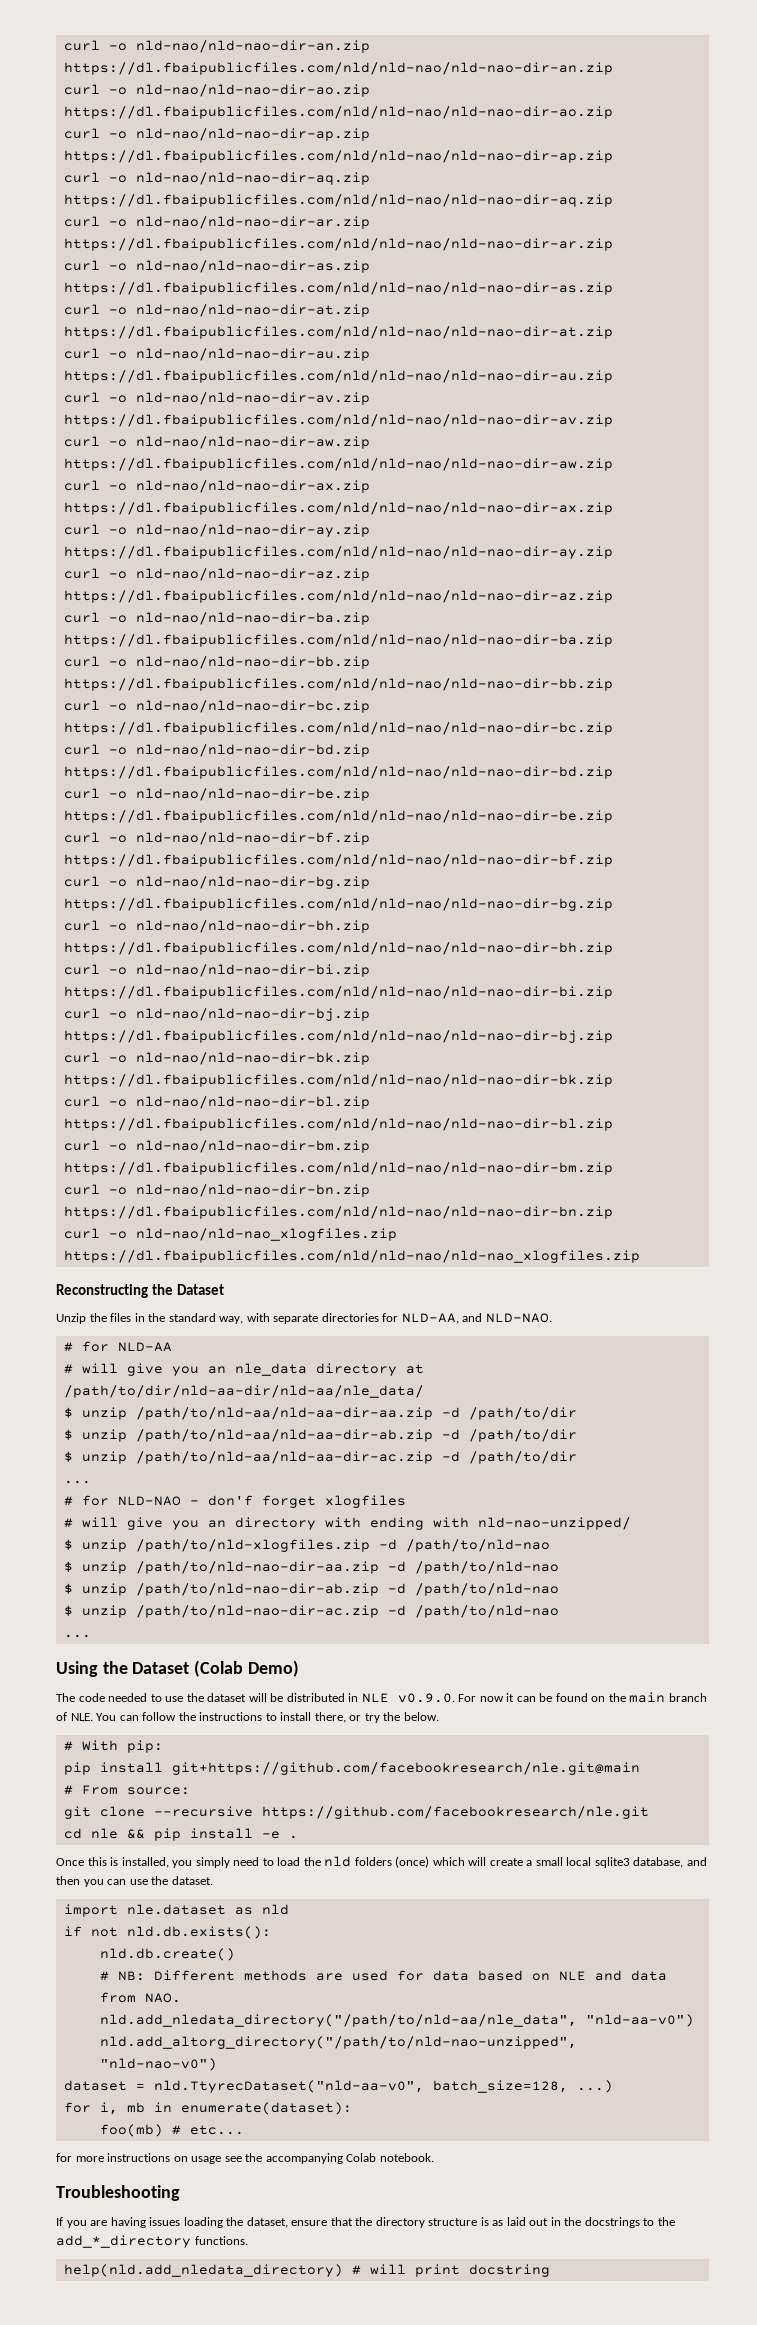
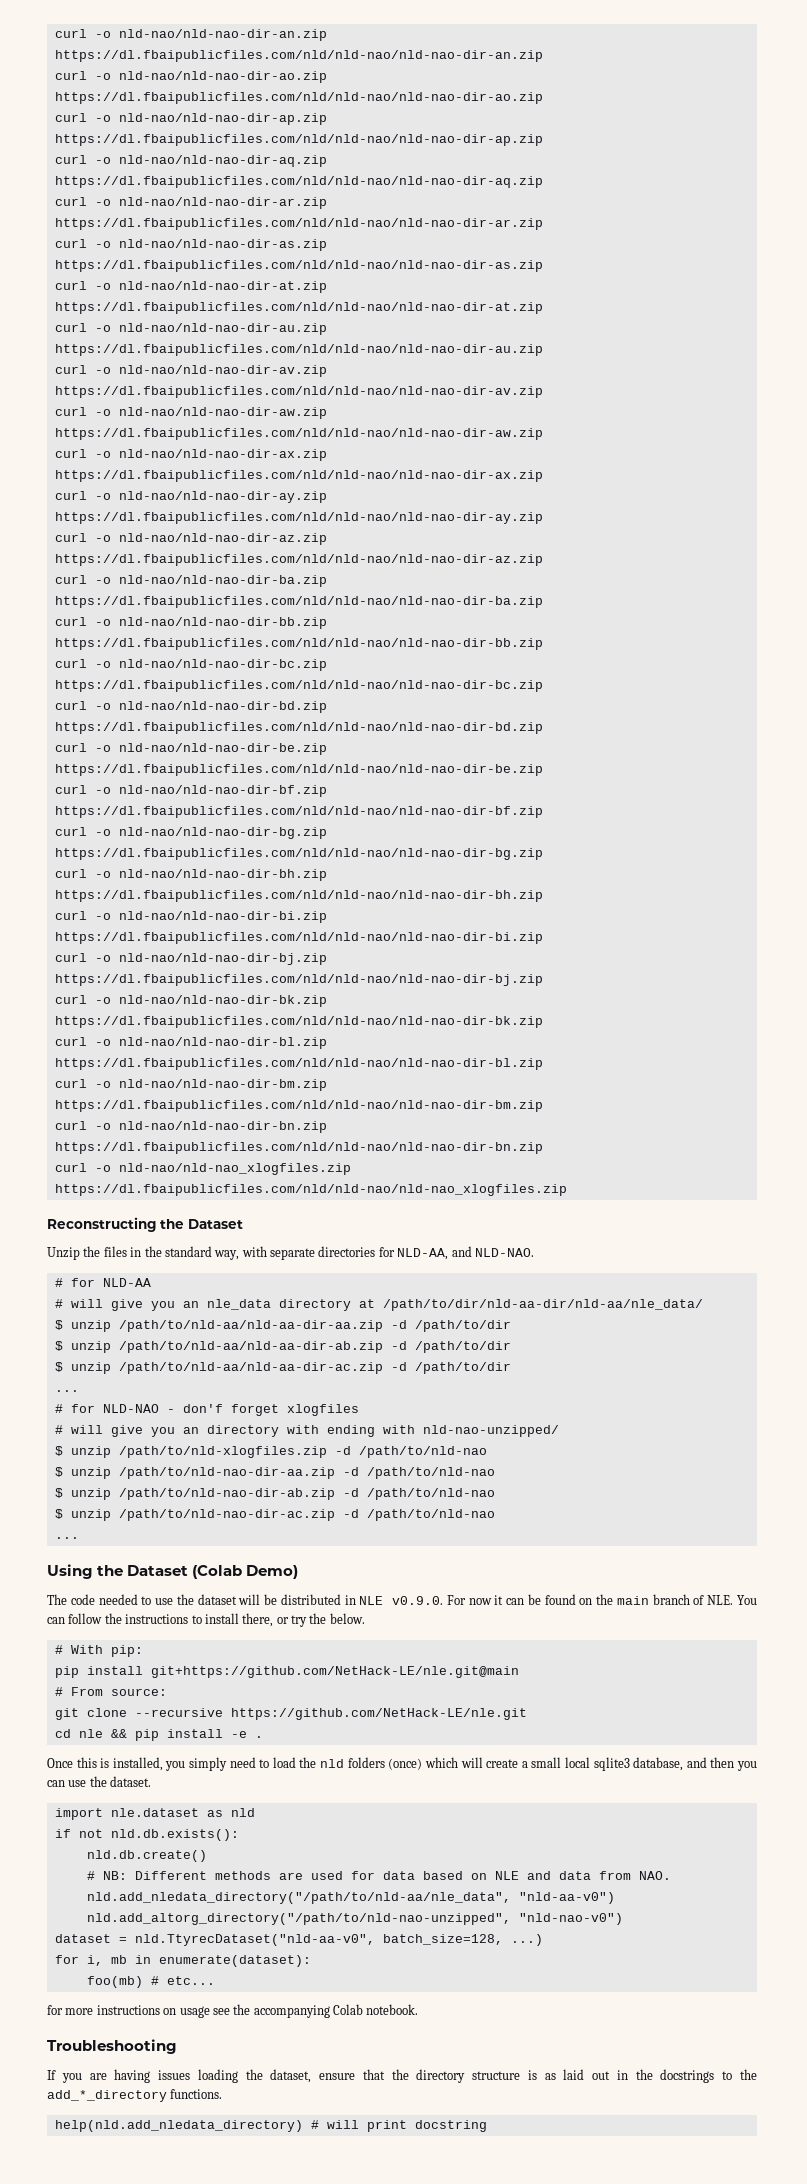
- pip install git+https://github.com/facebookresearch/nle.git@main
+ pip install git+https://github.com/NetHack-LE/nle.git@main
- git clone --recursive https://github.com/facebookresearch/nle.git
+ git clone --recursive https://github.com/NetHack-LE/nle.git

